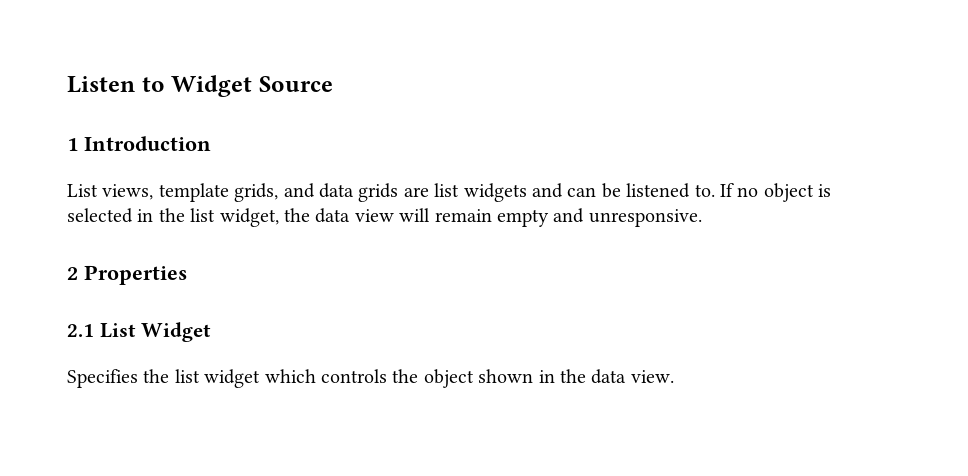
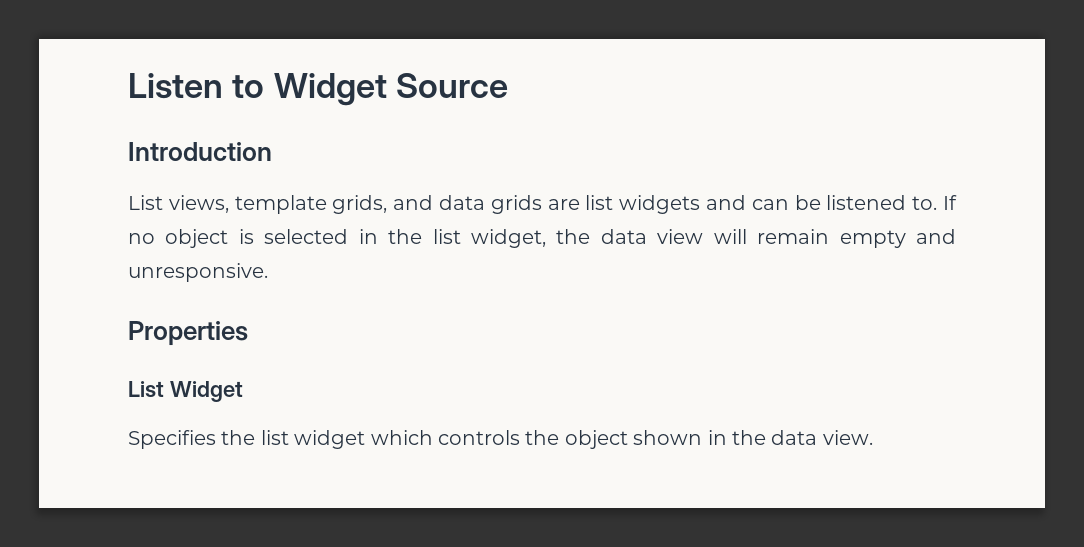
- 1 Introduction
+ Introduction
- 2 Properties
+ Properties
- 2.1 List Widget
+ List Widget

